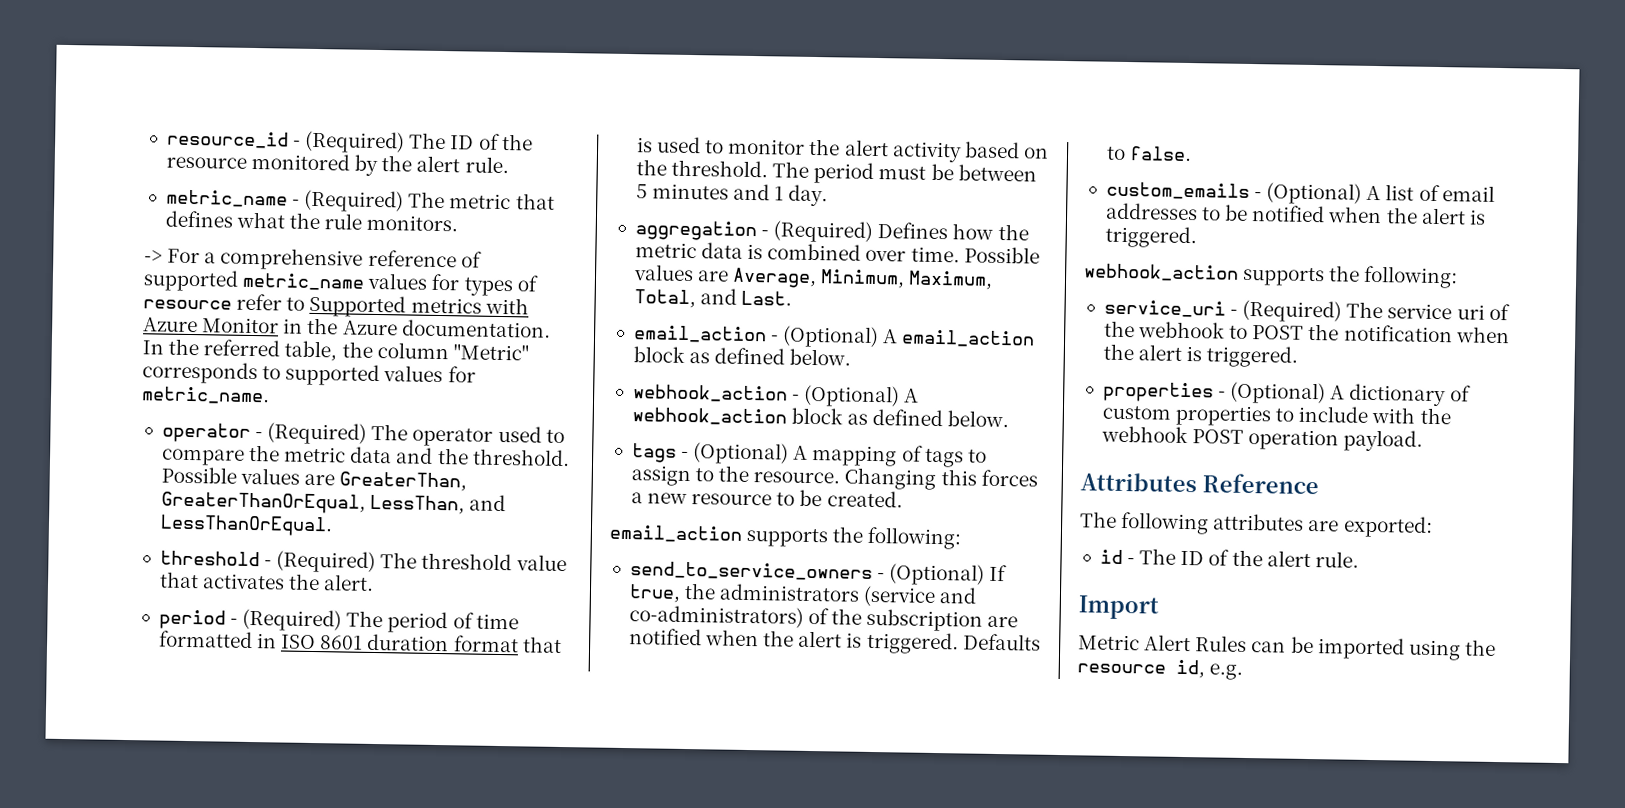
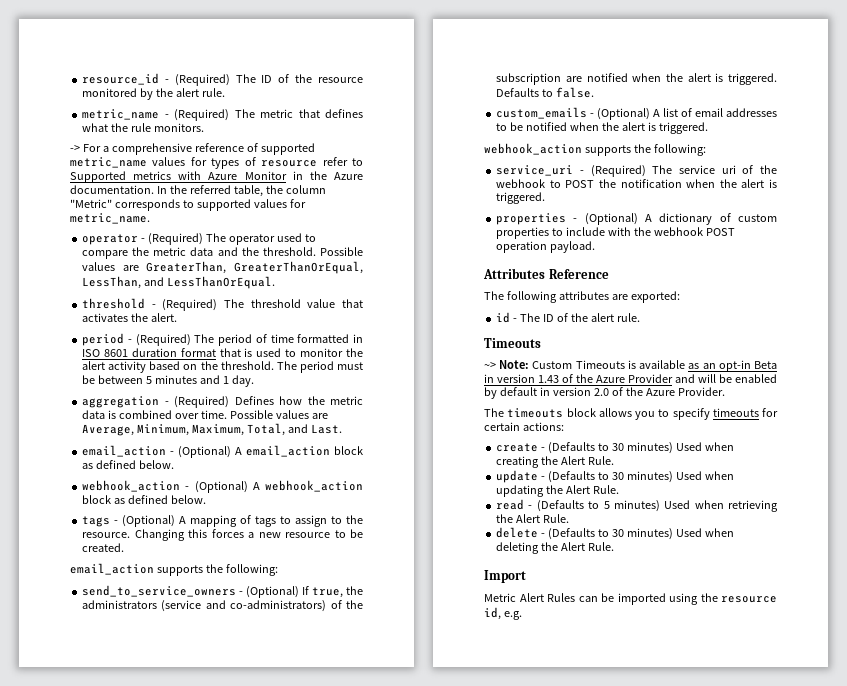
  id - The ID of the alert rule.
+ Timeouts
+ ~> Note: Custom Timeouts is available as an opt-in Beta in version 1.43 of the Azure Provider and will be enabled by default in version 2.0 of the Azure Provider.
+ The timeouts block allows you to specify timeouts for certain actions:
+ create - (Defaults to 30 minutes) Used when creating the Alert Rule.
+ update - (Defaults to 30 minutes) Used when updating the Alert Rule.
+ read - (Defaults to 5 minutes) Used when retrieving the Alert Rule.
+ delete - (Defaults to 30 minutes) Used when deleting the Alert Rule.

